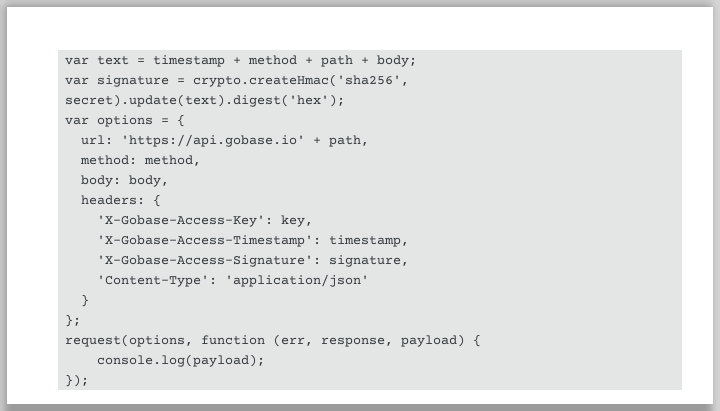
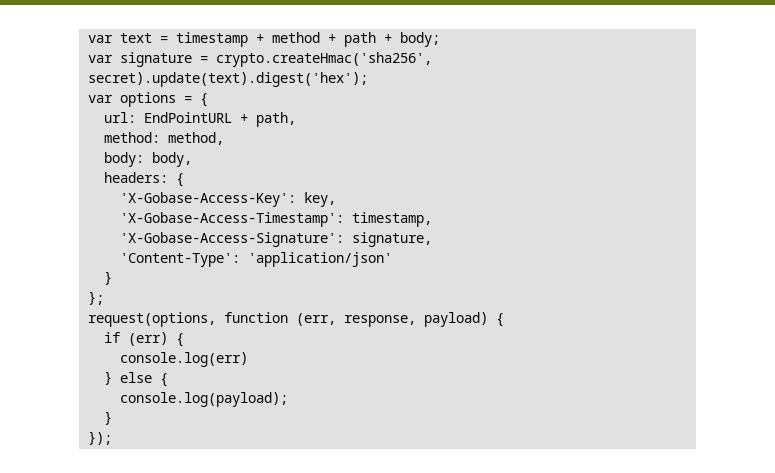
- url: 'https://api.gobase.io' + path,
+ url: EndPointURL + path,
+ if (err) {
+ console.log(err)
+ } else {
  console.log(payload);
+ }

